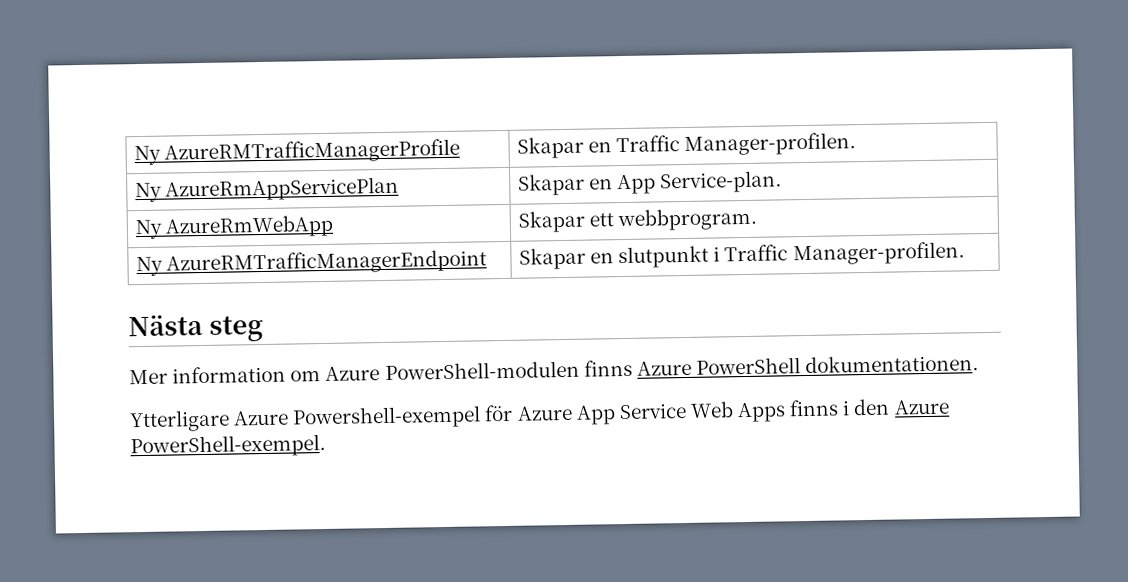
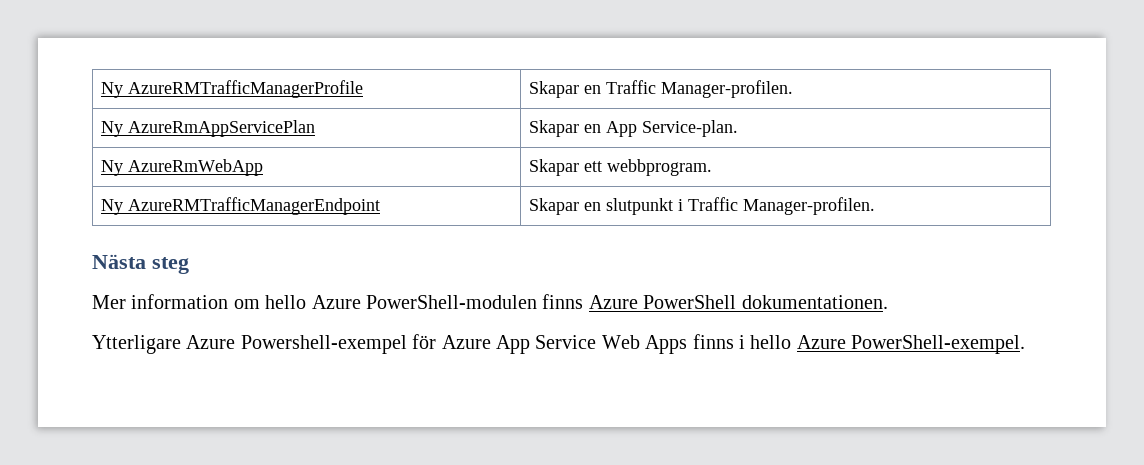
- Mer information om Azure PowerShell-modulen finns Azure PowerShell dokumentationen.
+ Mer information om hello Azure PowerShell-modulen finns Azure PowerShell dokumentationen.
- Ytterligare Azure Powershell-exempel för Azure App Service Web Apps finns i den Azure PowerShell-exempel.
+ Ytterligare Azure Powershell-exempel för Azure App Service Web Apps finns i hello Azure PowerShell-exempel.

